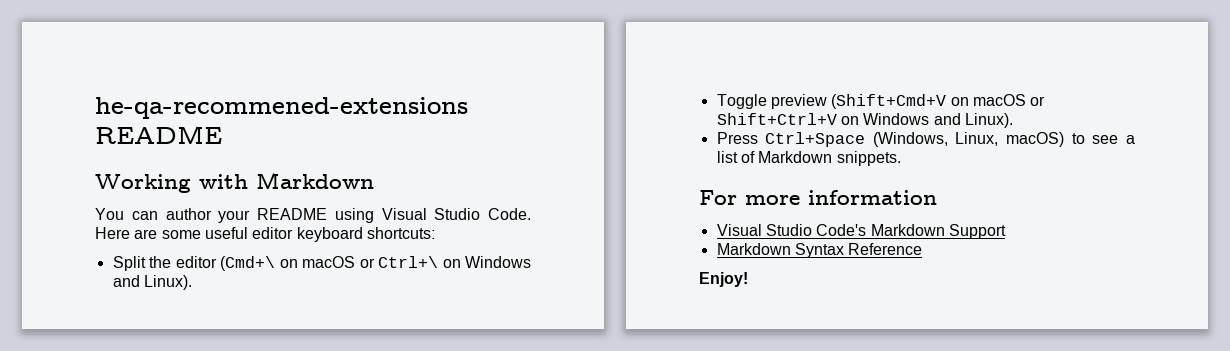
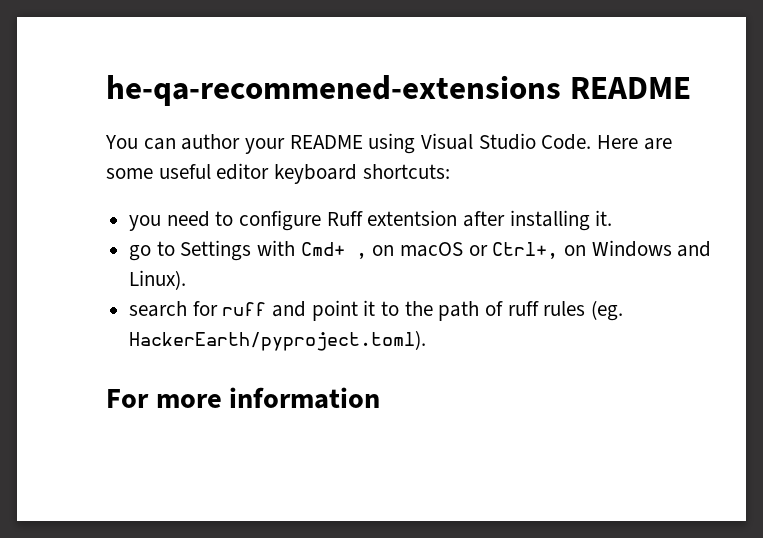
- Working with Markdown
- Split the editor (Cmd+\ on macOS or Ctrl+\ on Windows and Linux).
- Toggle preview (Shift+Cmd+V on macOS or Shift+Ctrl+V on Windows and Linux).
- Press Ctrl+Space (Windows, Linux, macOS) to see a list of Markdown snippets.
+ you need to configure Ruff extentsion after installing it.
+ go to Settings with Cmd+ , on macOS or Ctrl+, on Windows and Linux).
+ search for ruff and point it to the path of ruff rules (eg. HackerEarth/pyproject.toml).
  For more information
- Visual Studio Code's Markdown Support
- Markdown Syntax Reference
- Enjoy!

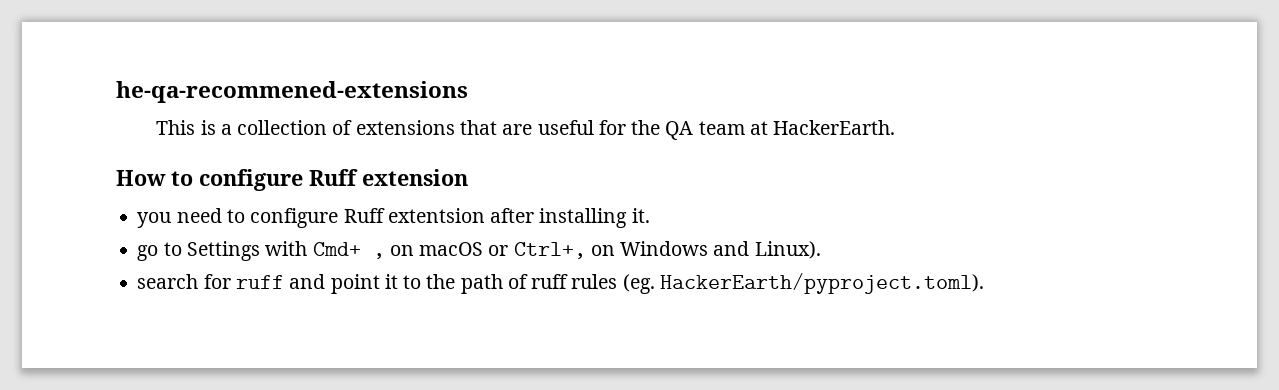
- he-qa-recommened-extensions README
- You can author your README using Visual Studio Code. Here are some useful editor keyboard shortcuts:
+ he-qa-recommened-extensions
+ This is a collection of extensions that are useful for the QA team at HackerEarth.
+ How to configure Ruff extension
- For more information

